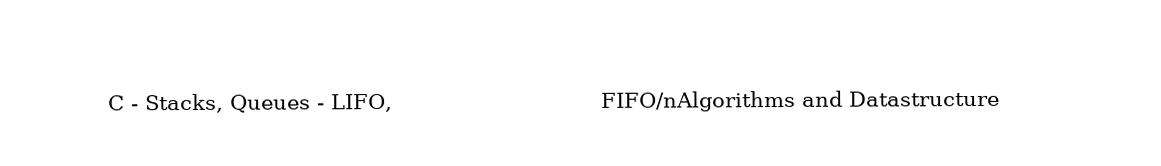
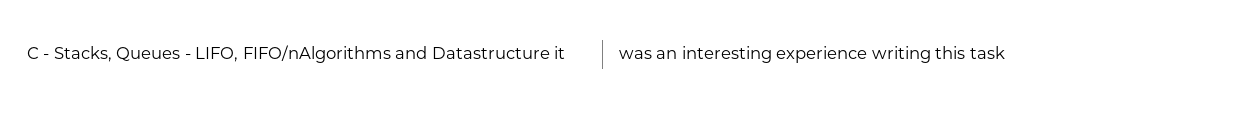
- C - Stacks, Queues - LIFO, FIFO/nAlgorithms and Datastructure
+ C - Stacks, Queues - LIFO, FIFO/nAlgorithms and Datastructure it was an interesting experience writing this task

